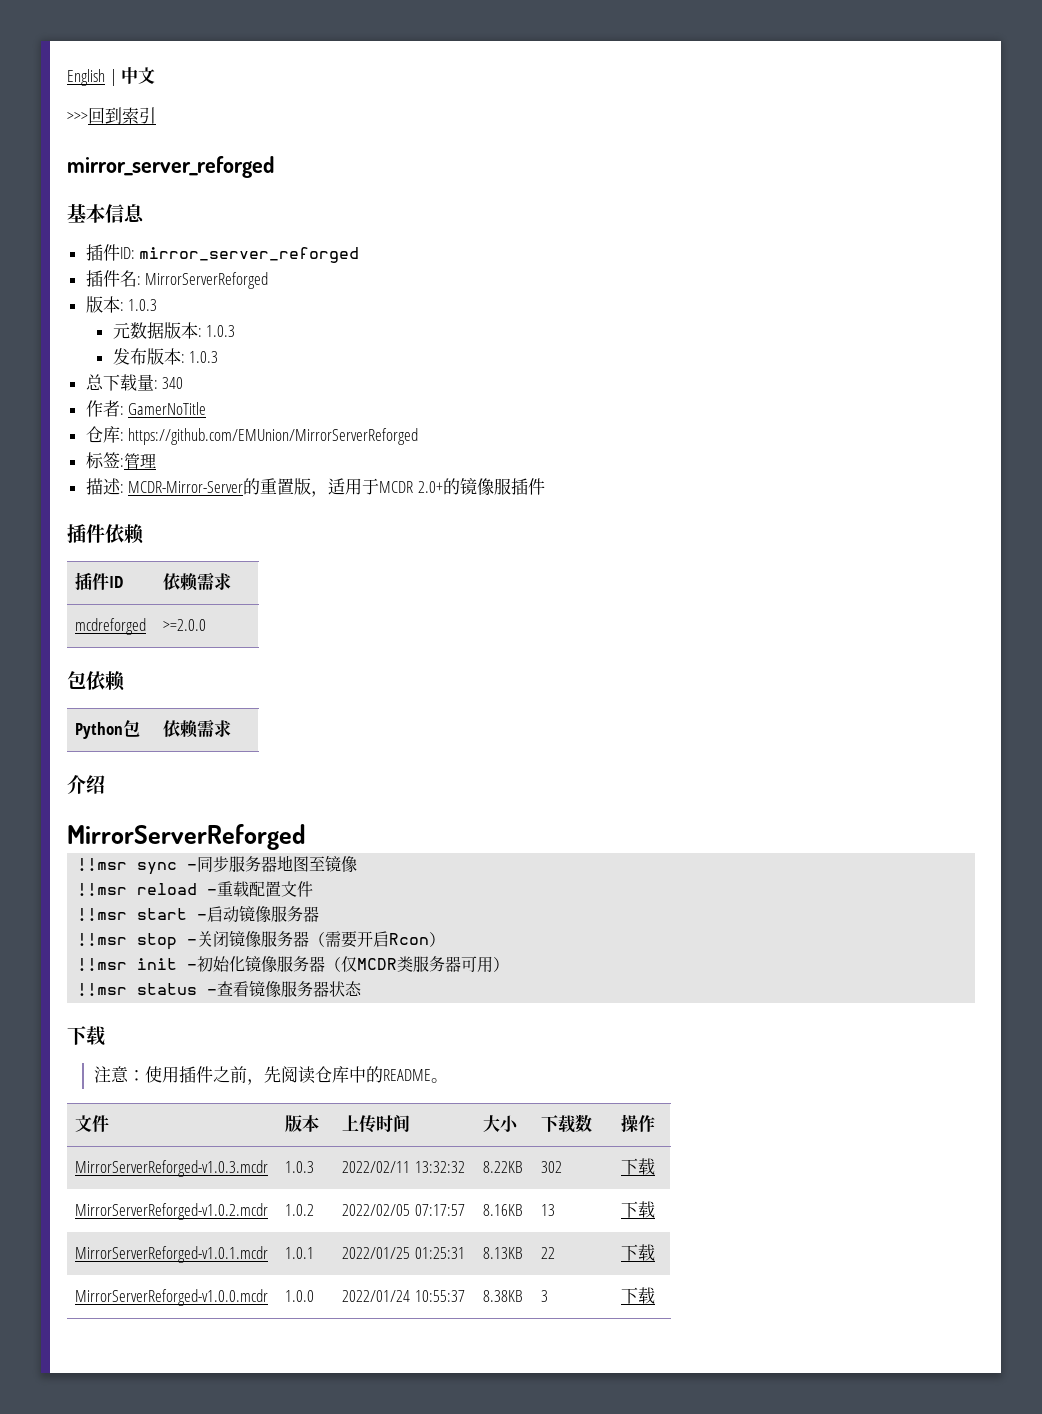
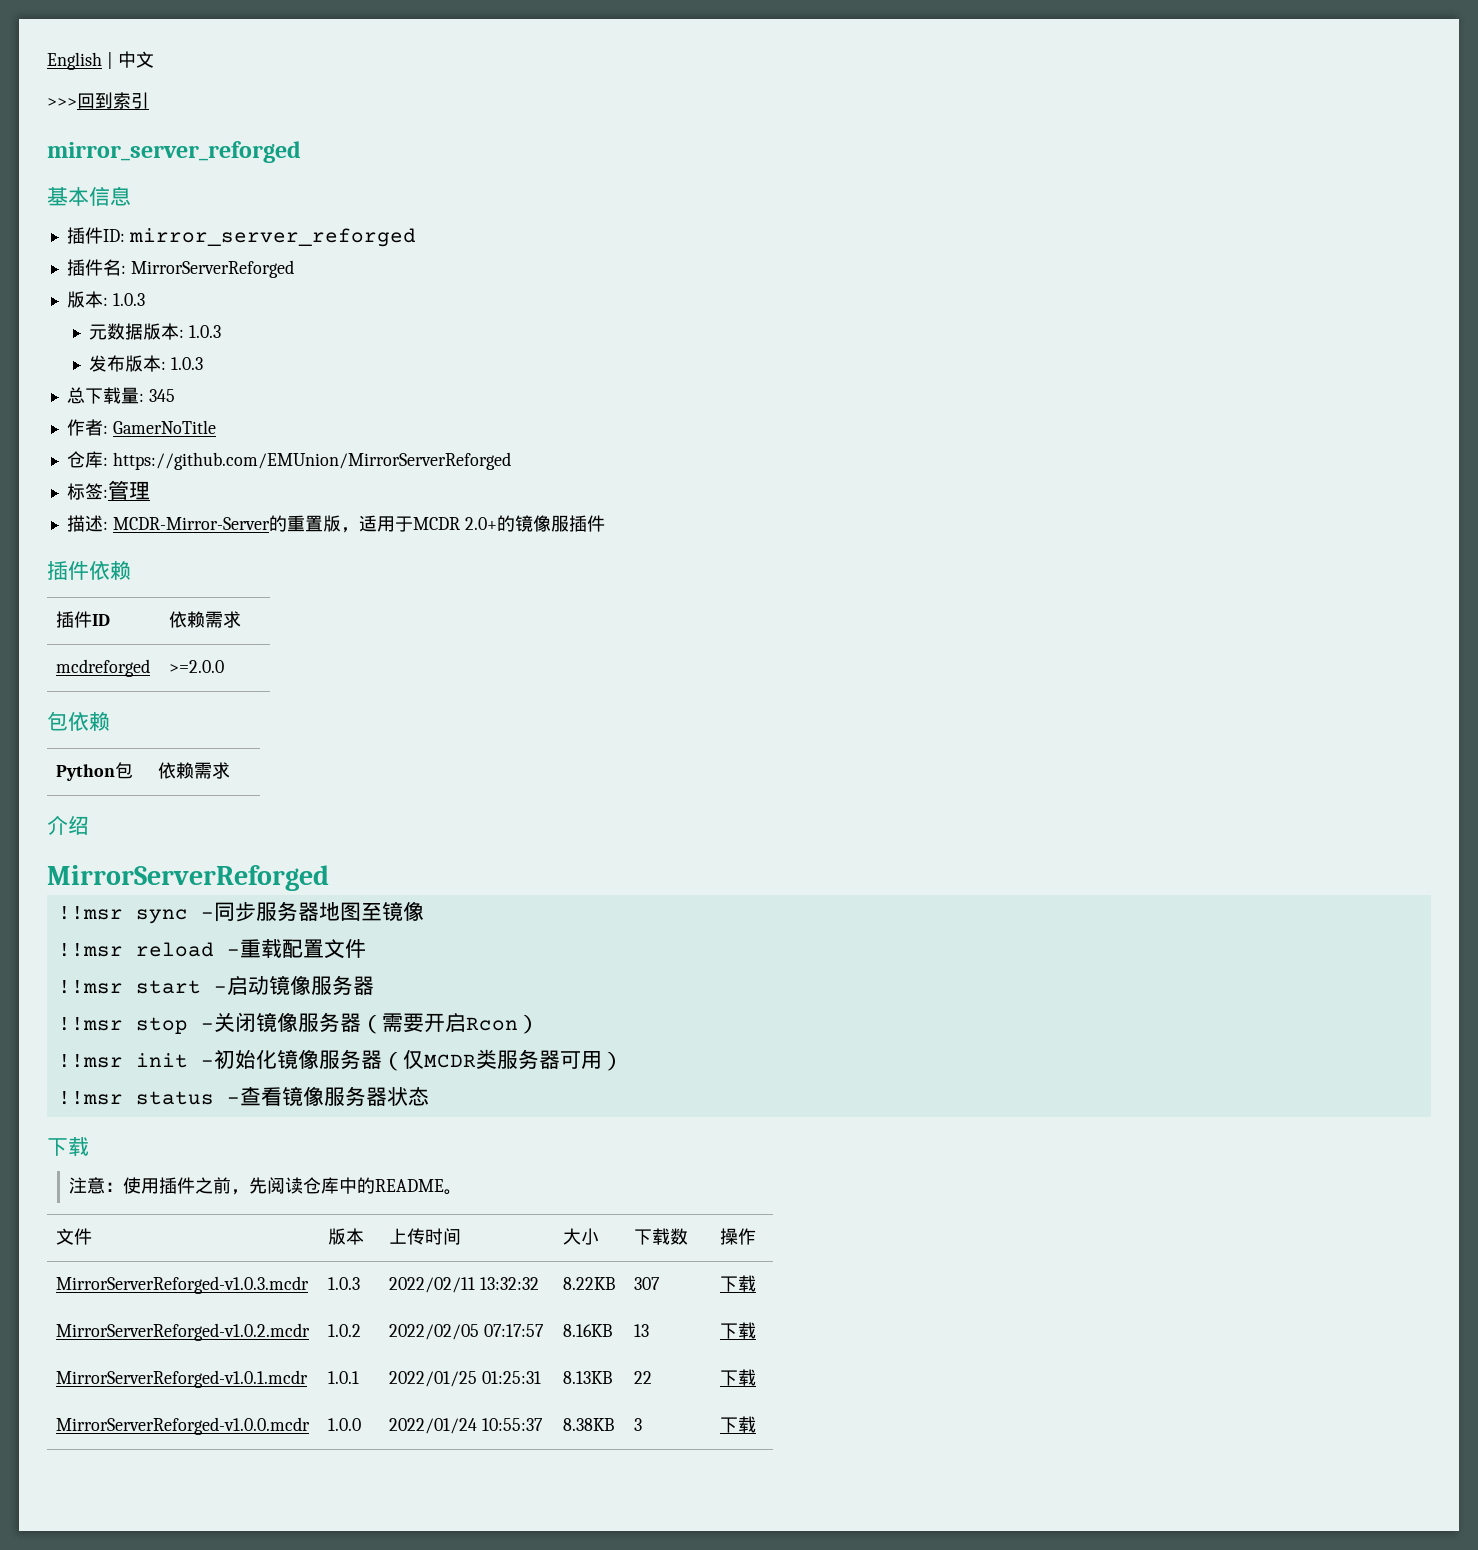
- 总下载量: 340
+ 总下载量: 345
- MirrorServerReforged-v1.0.3.mcdr | 1.0.3 | 2022/02/11 13:32:32 | 8.22KB | 302 | 下载
+ MirrorServerReforged-v1.0.3.mcdr | 1.0.3 | 2022/02/11 13:32:32 | 8.22KB | 307 | 下载

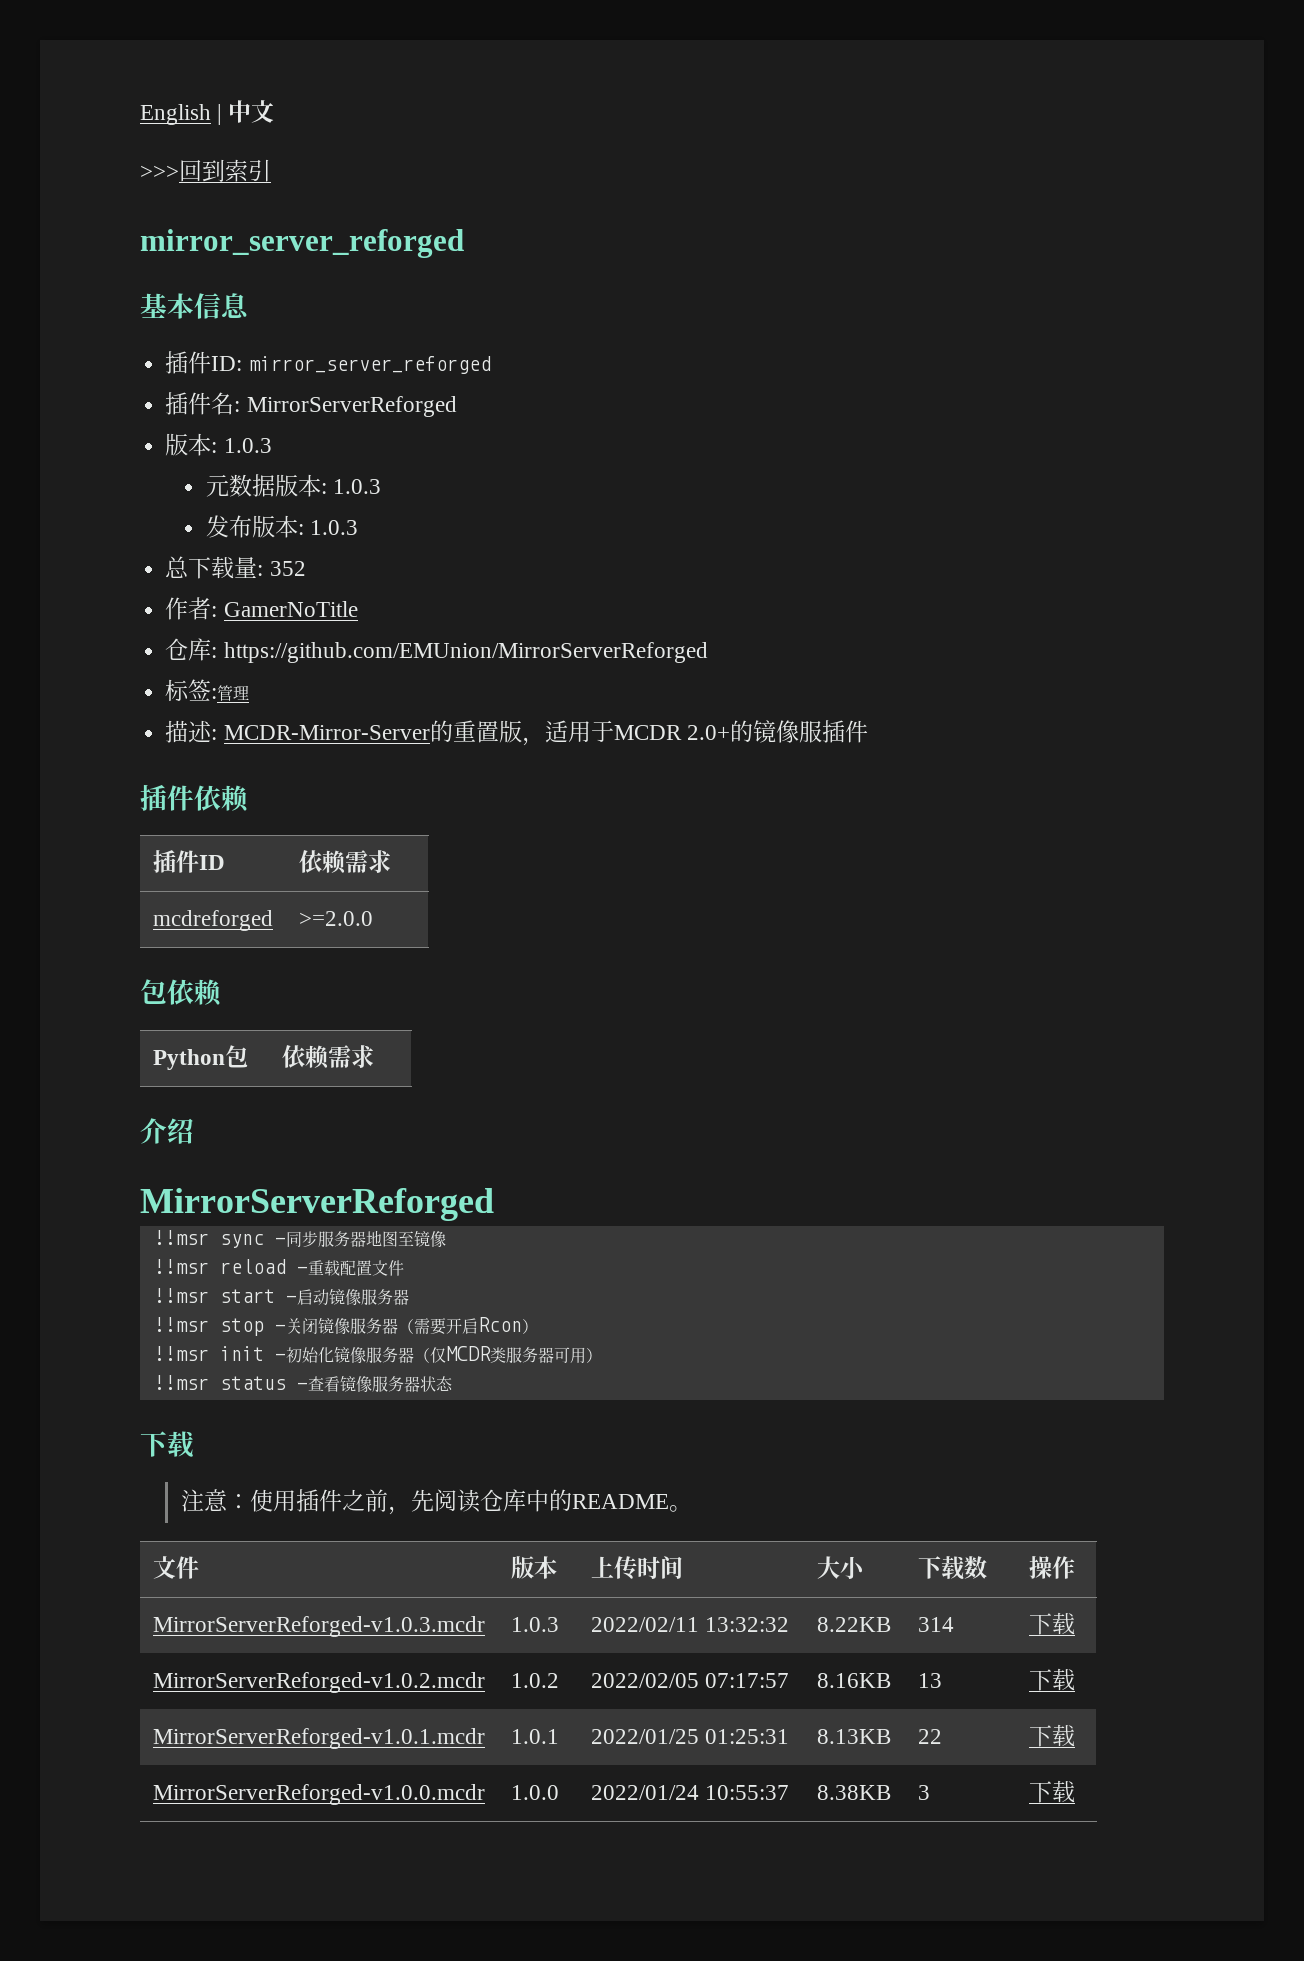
- 总下载量: 345
+ 总下载量: 352
- MirrorServerReforged-v1.0.3.mcdr | 1.0.3 | 2022/02/11 13:32:32 | 8.22KB | 307 | 下载
+ MirrorServerReforged-v1.0.3.mcdr | 1.0.3 | 2022/02/11 13:32:32 | 8.22KB | 314 | 下载

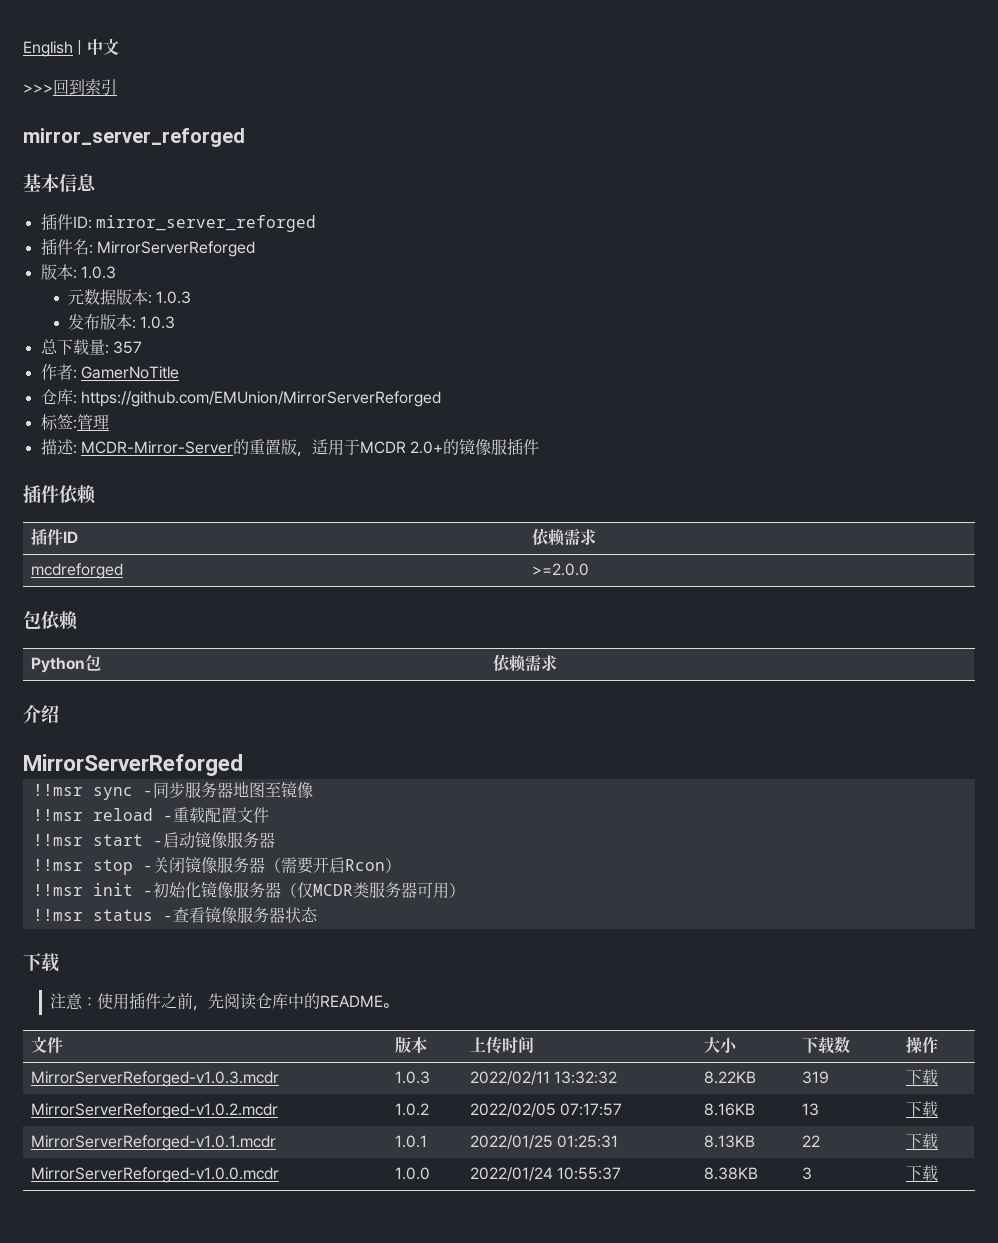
- 总下载量: 352
+ 总下载量: 357
- MirrorServerReforged-v1.0.3.mcdr | 1.0.3 | 2022/02/11 13:32:32 | 8.22KB | 314 | 下载
+ MirrorServerReforged-v1.0.3.mcdr | 1.0.3 | 2022/02/11 13:32:32 | 8.22KB | 319 | 下载

